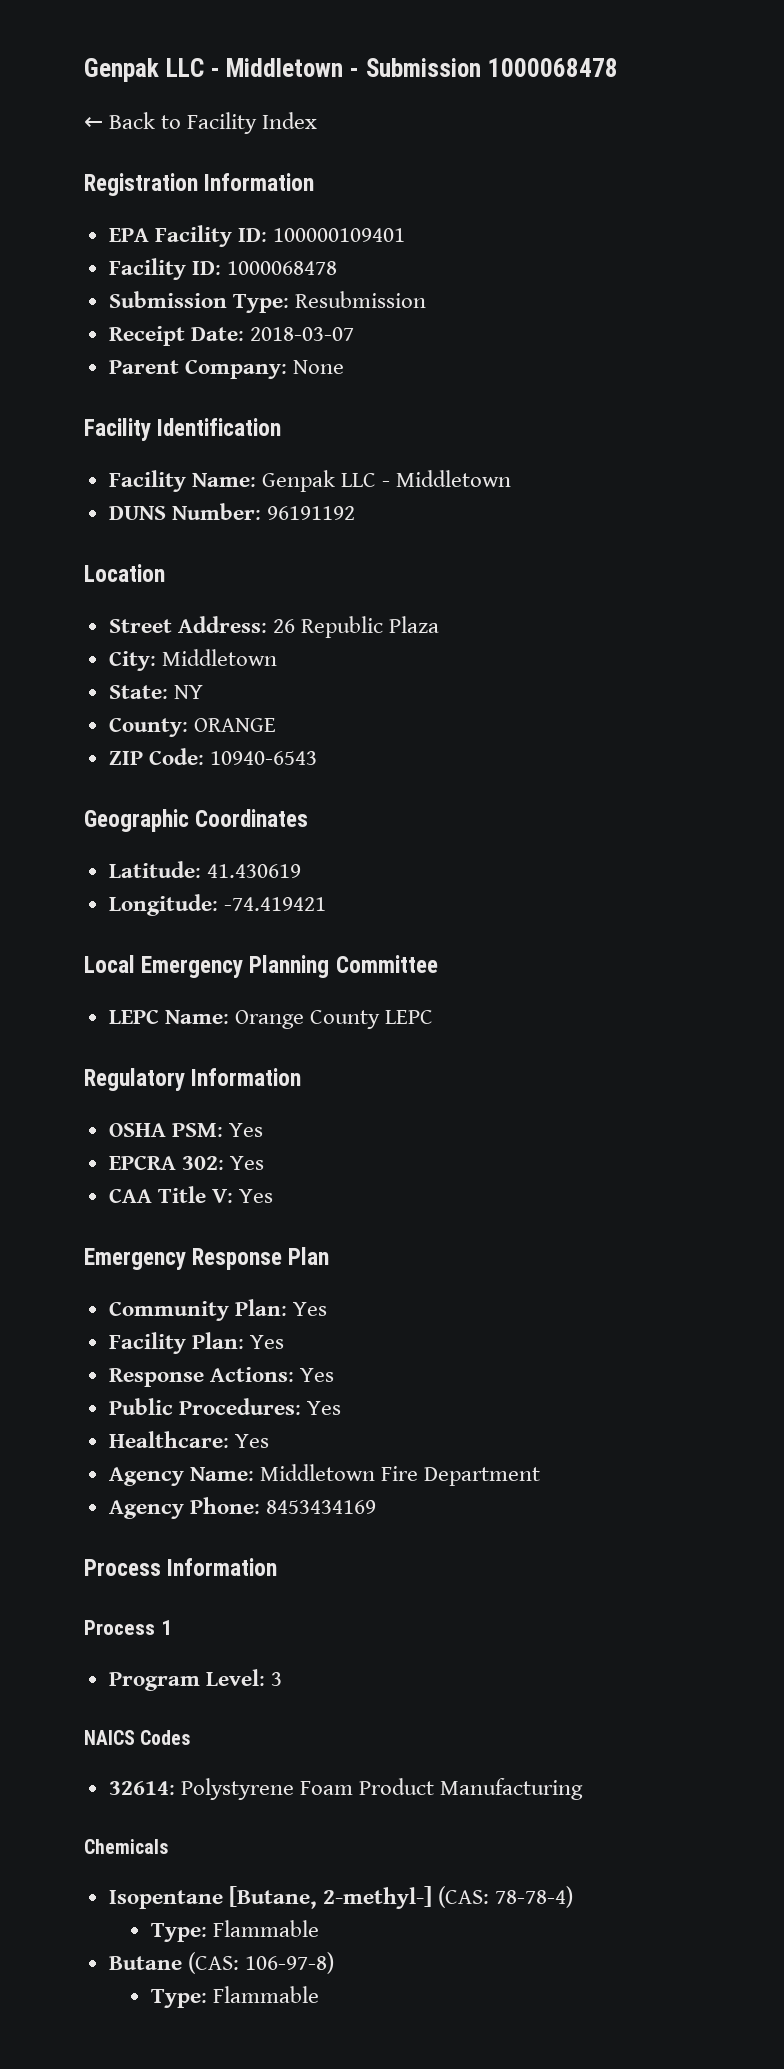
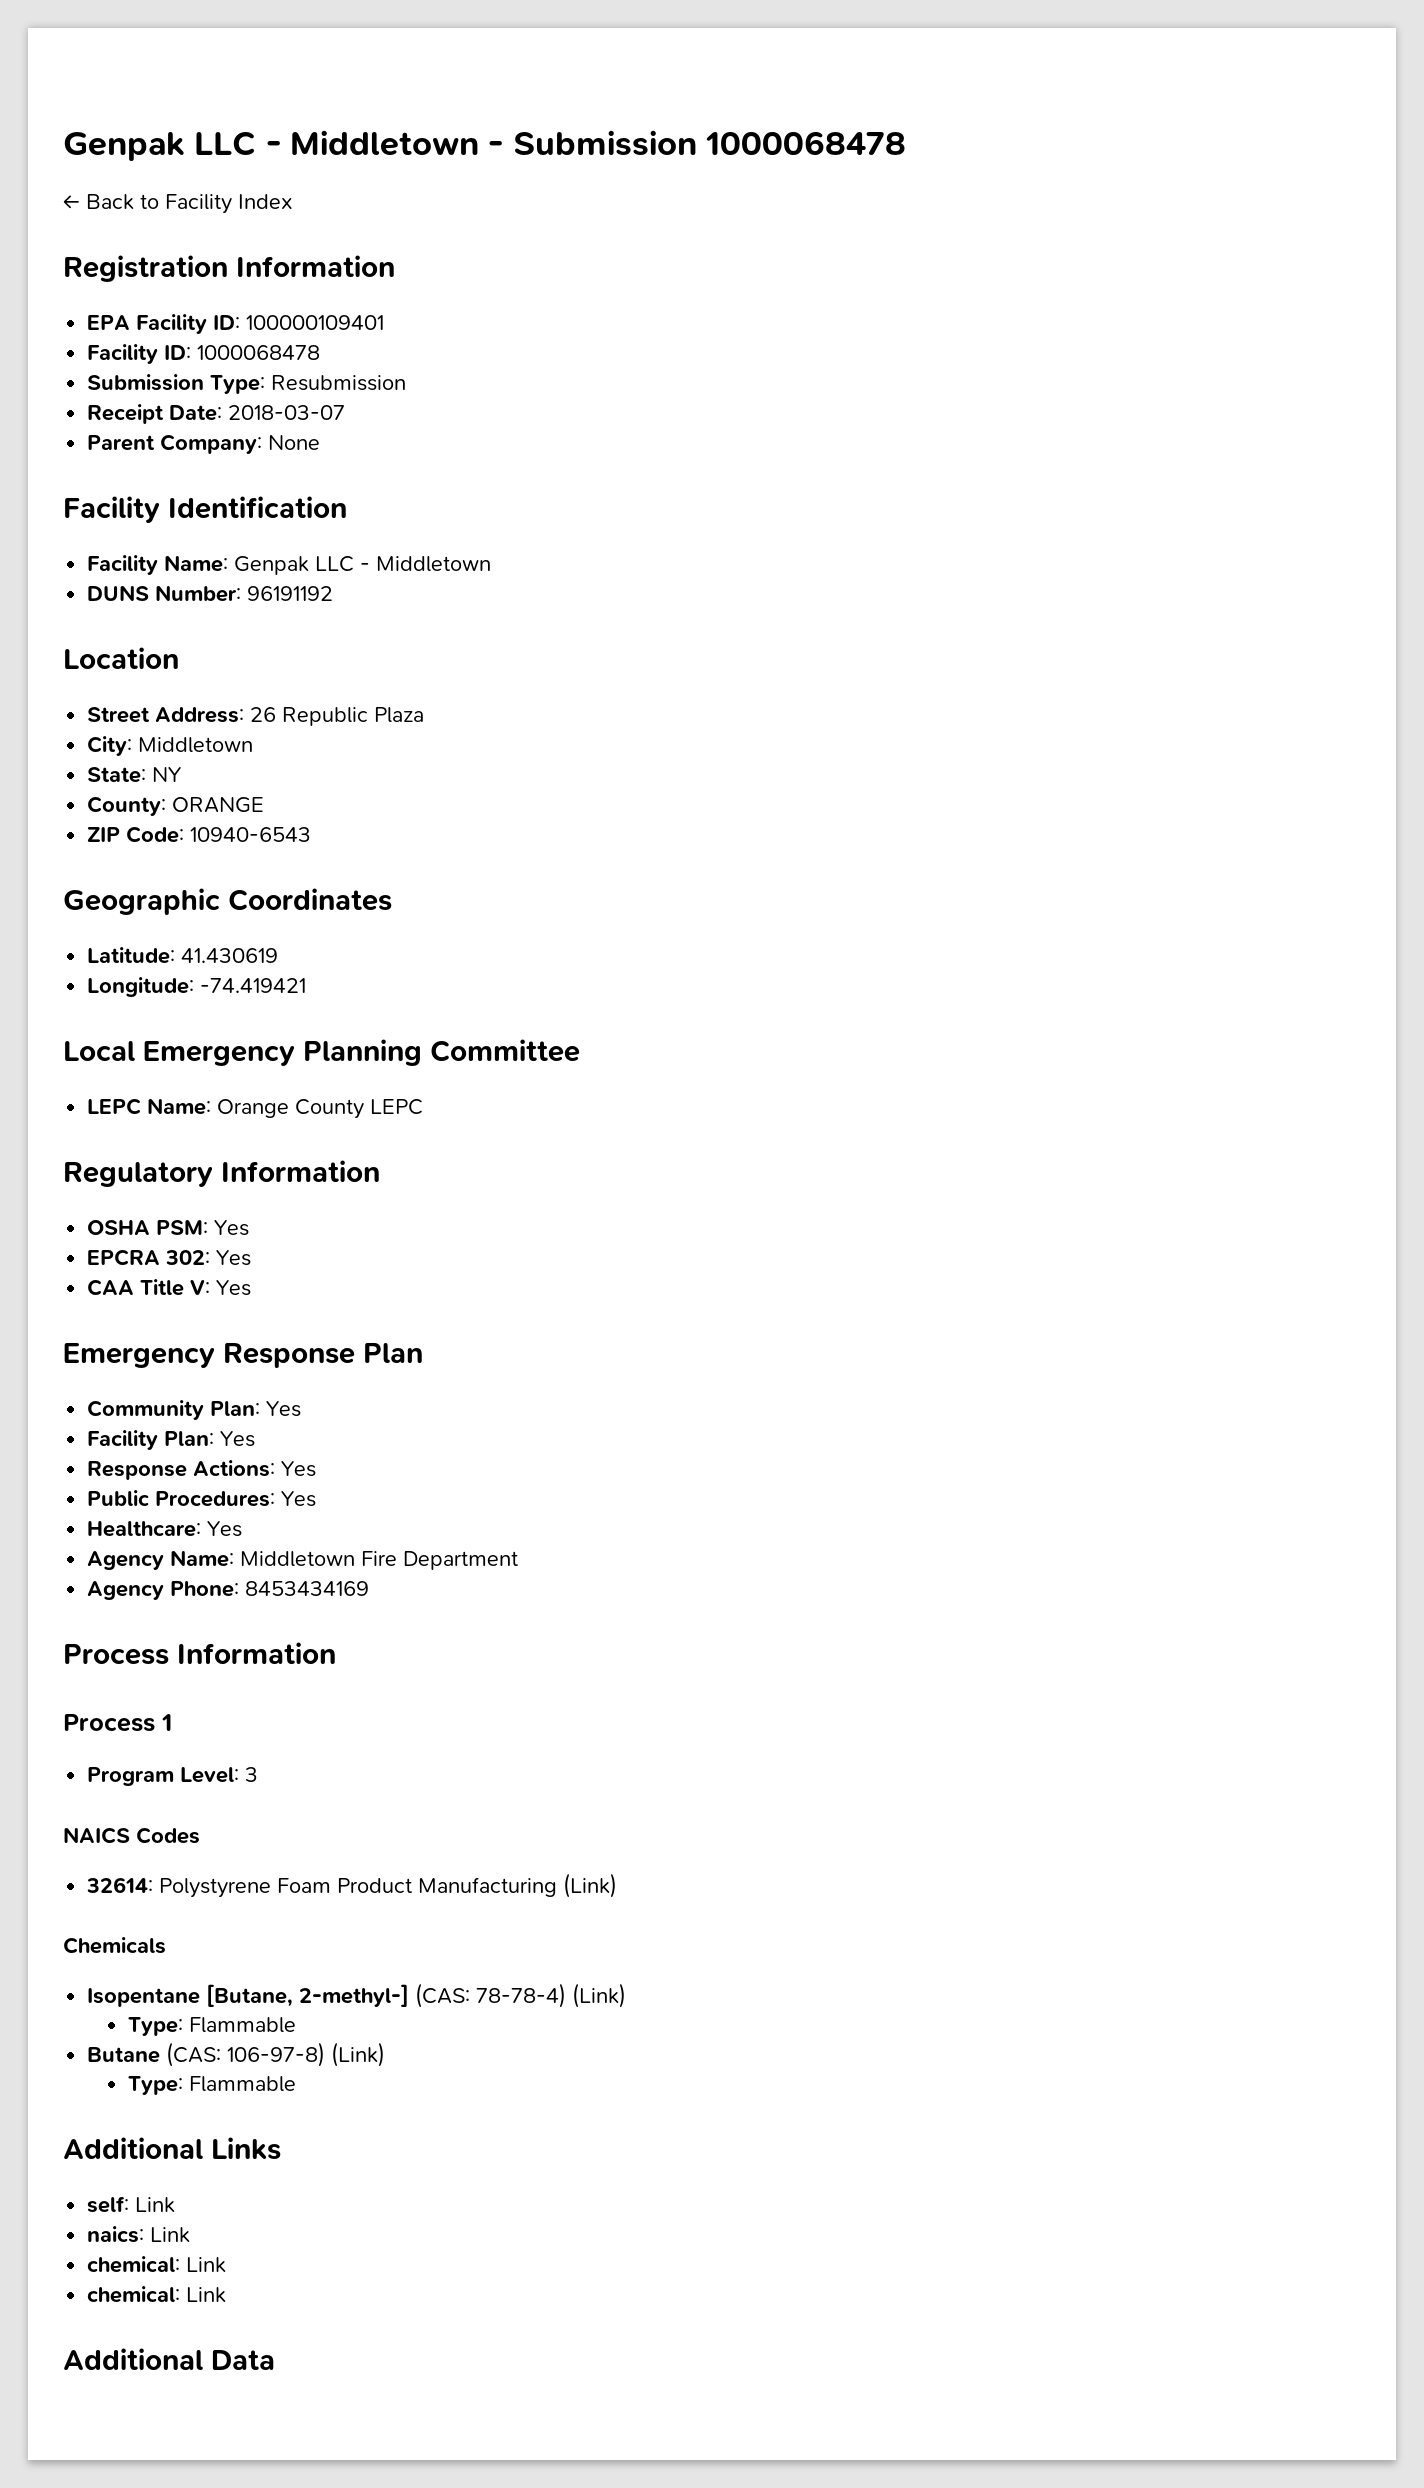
- 32614: Polystyrene Foam Product Manufacturing
+ 32614: Polystyrene Foam Product Manufacturing (Link)
- Isopentane [Butane, 2-methyl-] (CAS: 78-78-4)
+ Isopentane [Butane, 2-methyl-] (CAS: 78-78-4) (Link)
- Butane (CAS: 106-97-8)
+ Butane (CAS: 106-97-8) (Link)
  Type: Flammable
+ Additional Links
+ self: Link
+ naics: Link
+ chemical: Link
+ chemical: Link
+ Additional Data

